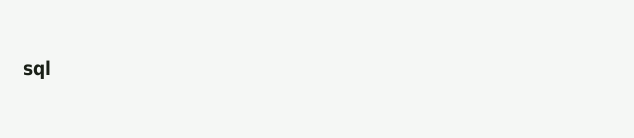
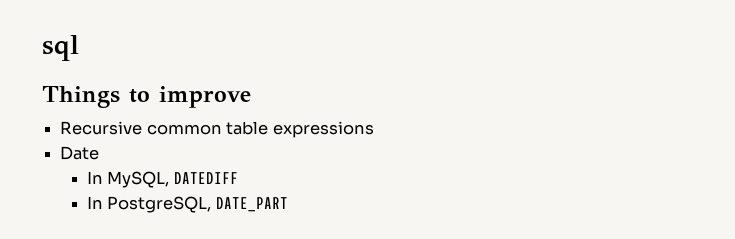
+ Things to improve
+ Recursive common table expressions
+ Date
+ In MySQL, DATEDIFF
+ In PostgreSQL, DATE_PART

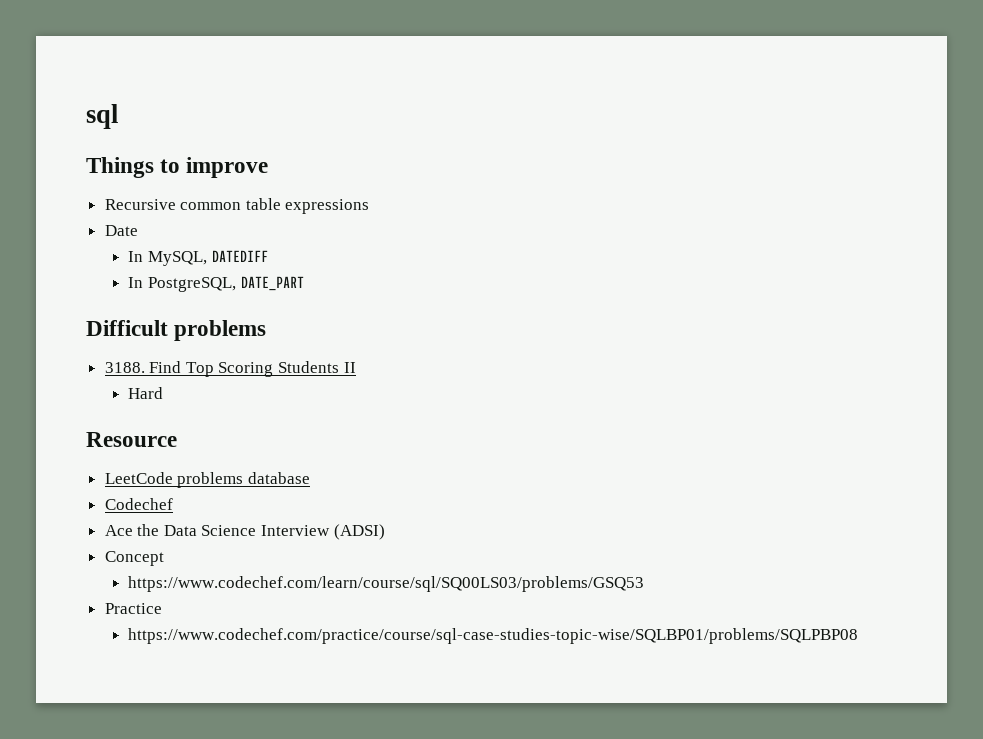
+ Difficult problems
+ 3188. Find Top Scoring Students II
+ Hard
+ Resource
+ LeetCode problems database
+ Codechef
+ Ace the Data Science Interview (ADSI)
+ Concept
+ https://www.codechef.com/learn/course/sql/SQ00LS03/problems/GSQ53
+ Practice
+ https://www.codechef.com/practice/course/sql-case-studies-topic-wise/SQLBP01/problems/SQLPBP08

